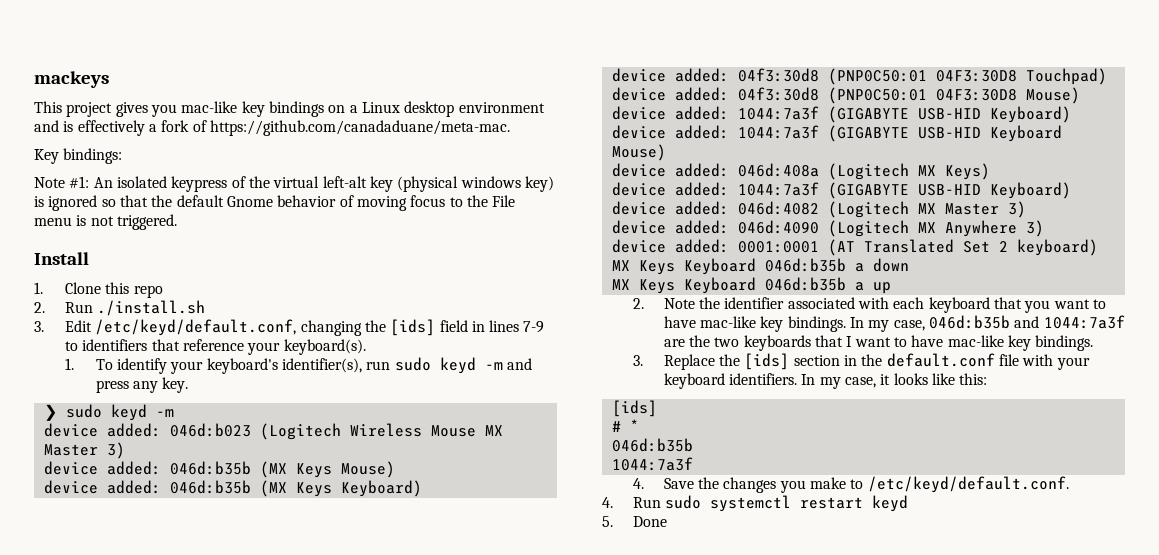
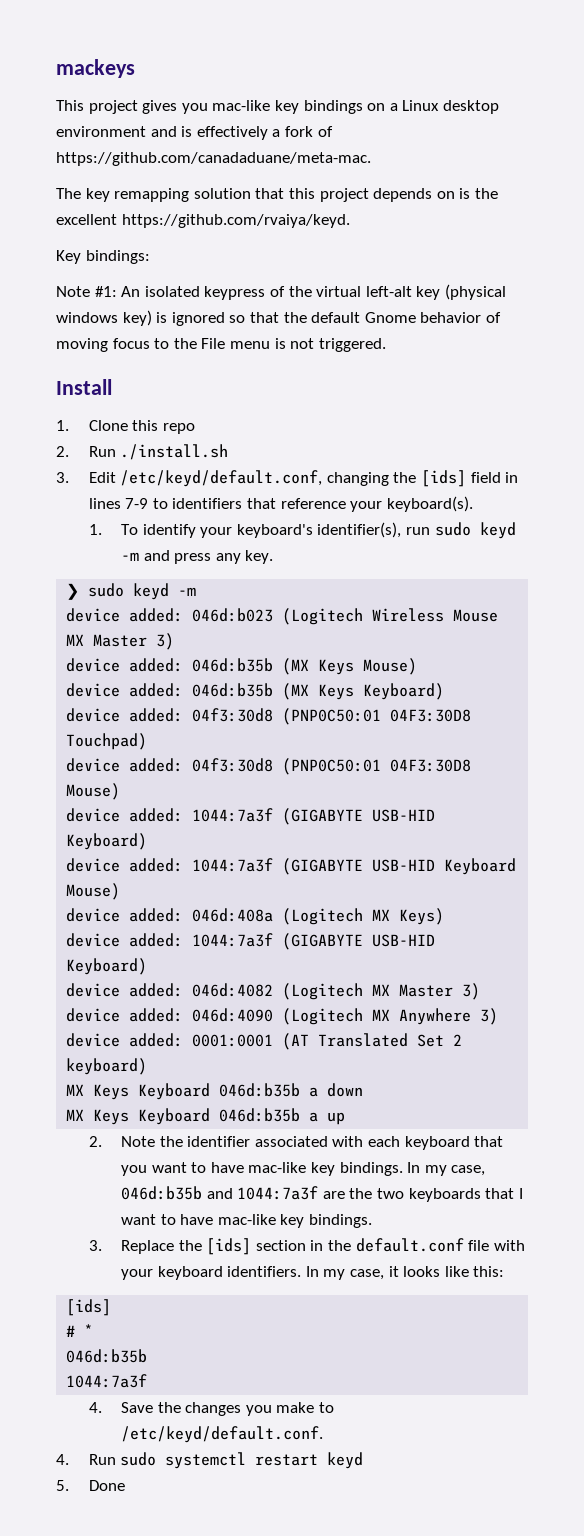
+ The key remapping solution that this project depends on is the excellent https://github.com/rvaiya/keyd.

